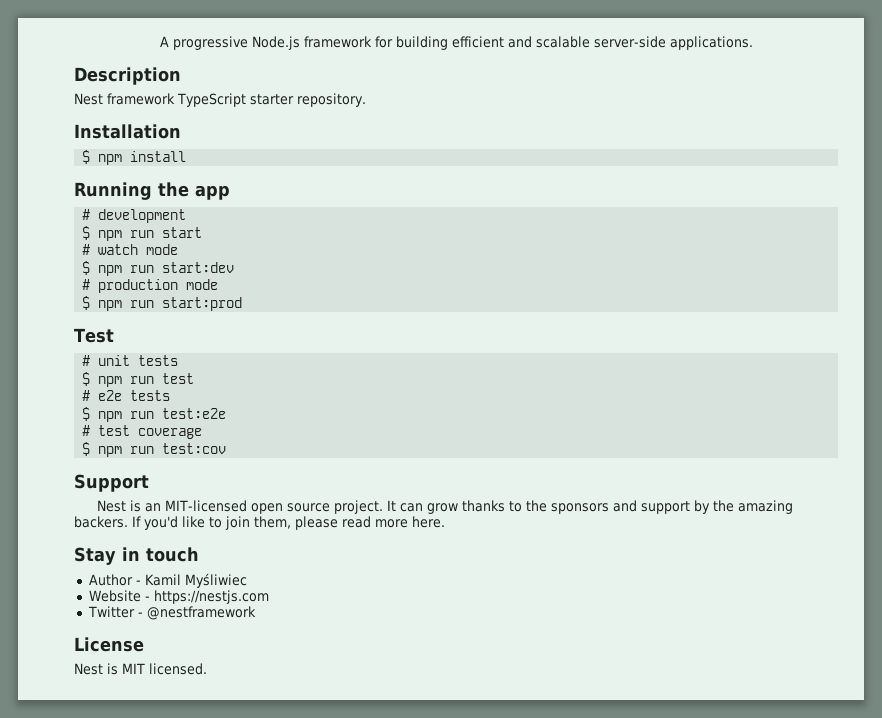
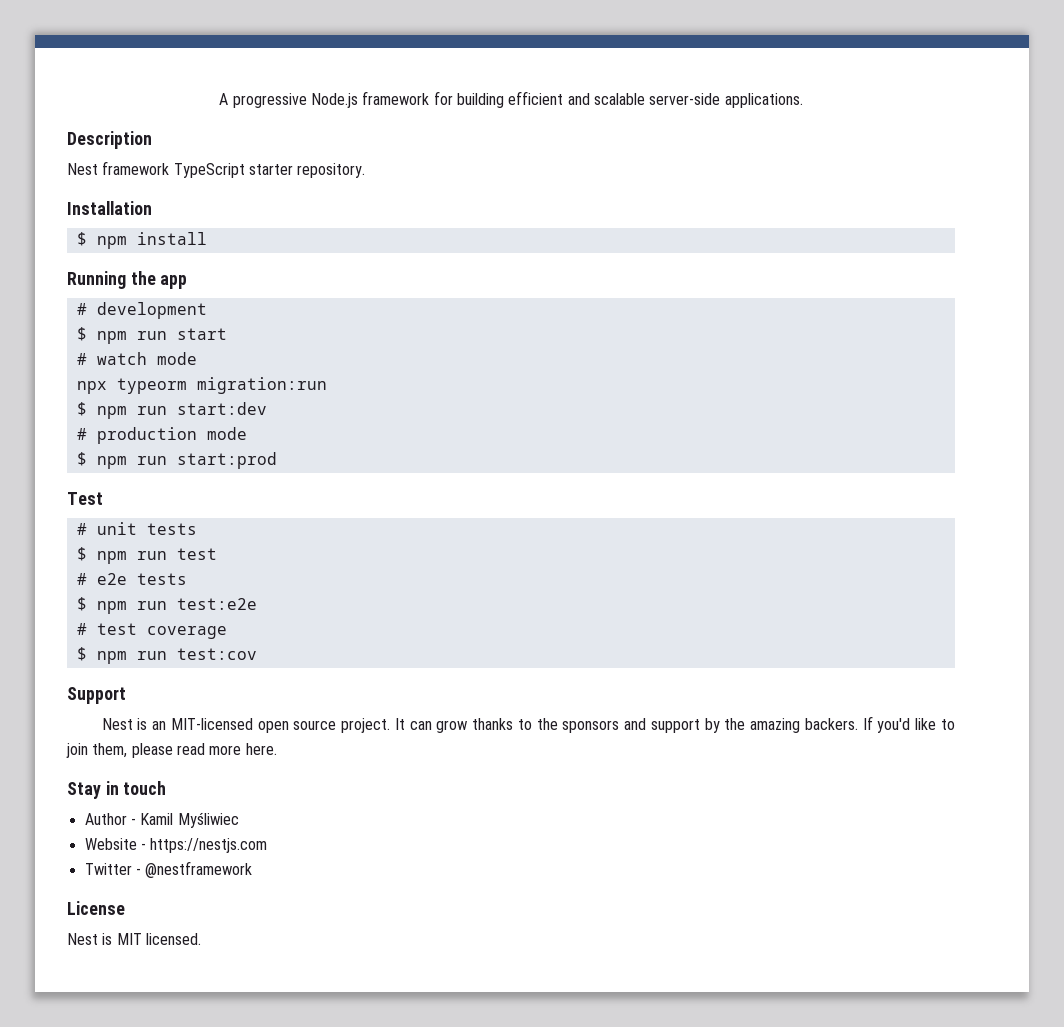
+ npx typeorm migration:run

